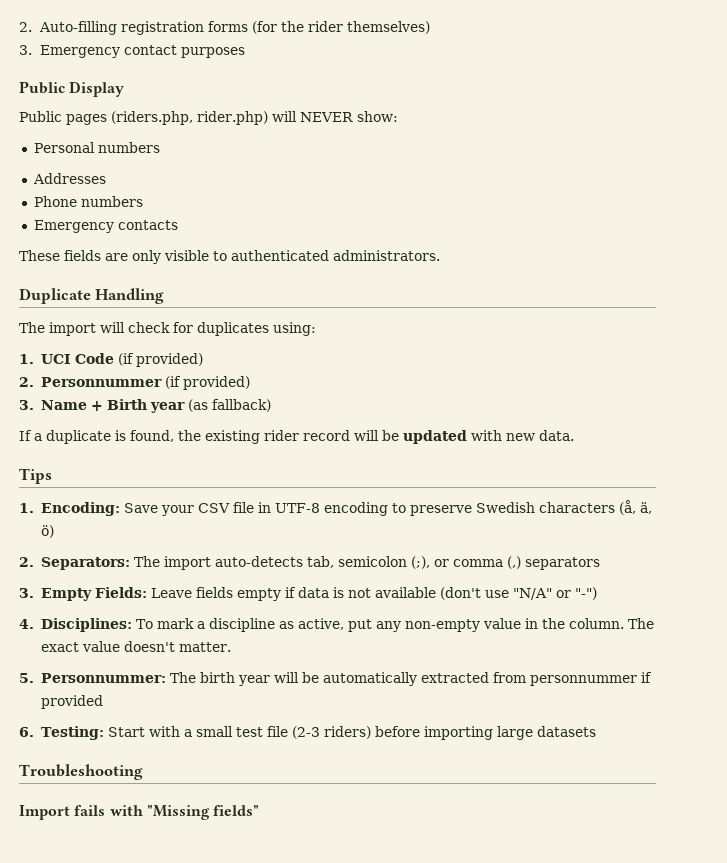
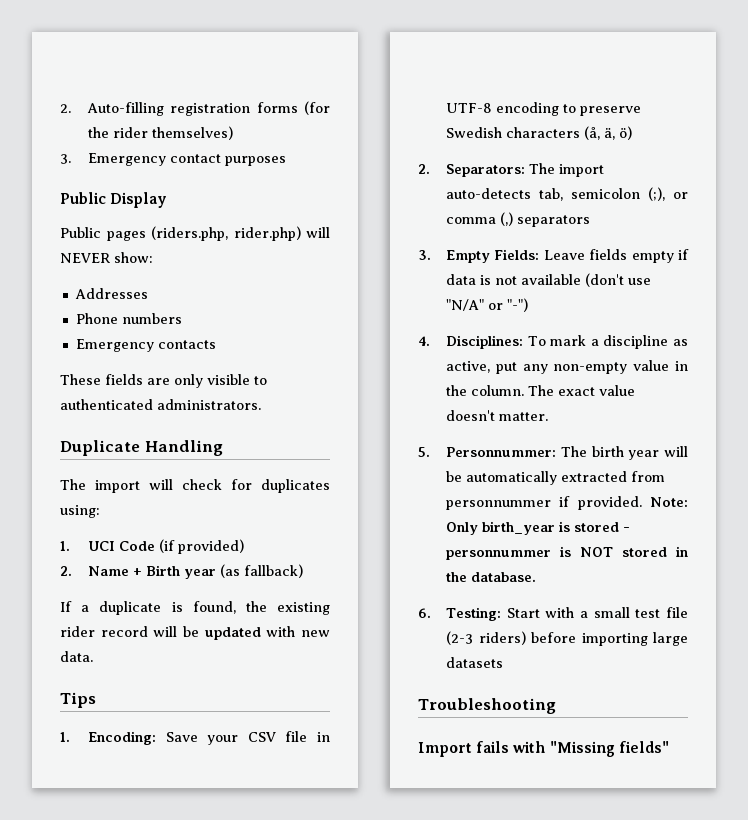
- Personal numbers
- 2. Personnummer (if provided)
- 3. Name + Birth year (as fallback)
+ 2. Name + Birth year (as fallback)
- 5. Personnummer: The birth year will be automatically extracted from personnummer if provided
+ 5. Personnummer: The birth year will be automatically extracted from personnummer if provided. Note: Only birth_year is stored - personnummer is NOT stored in the database.

